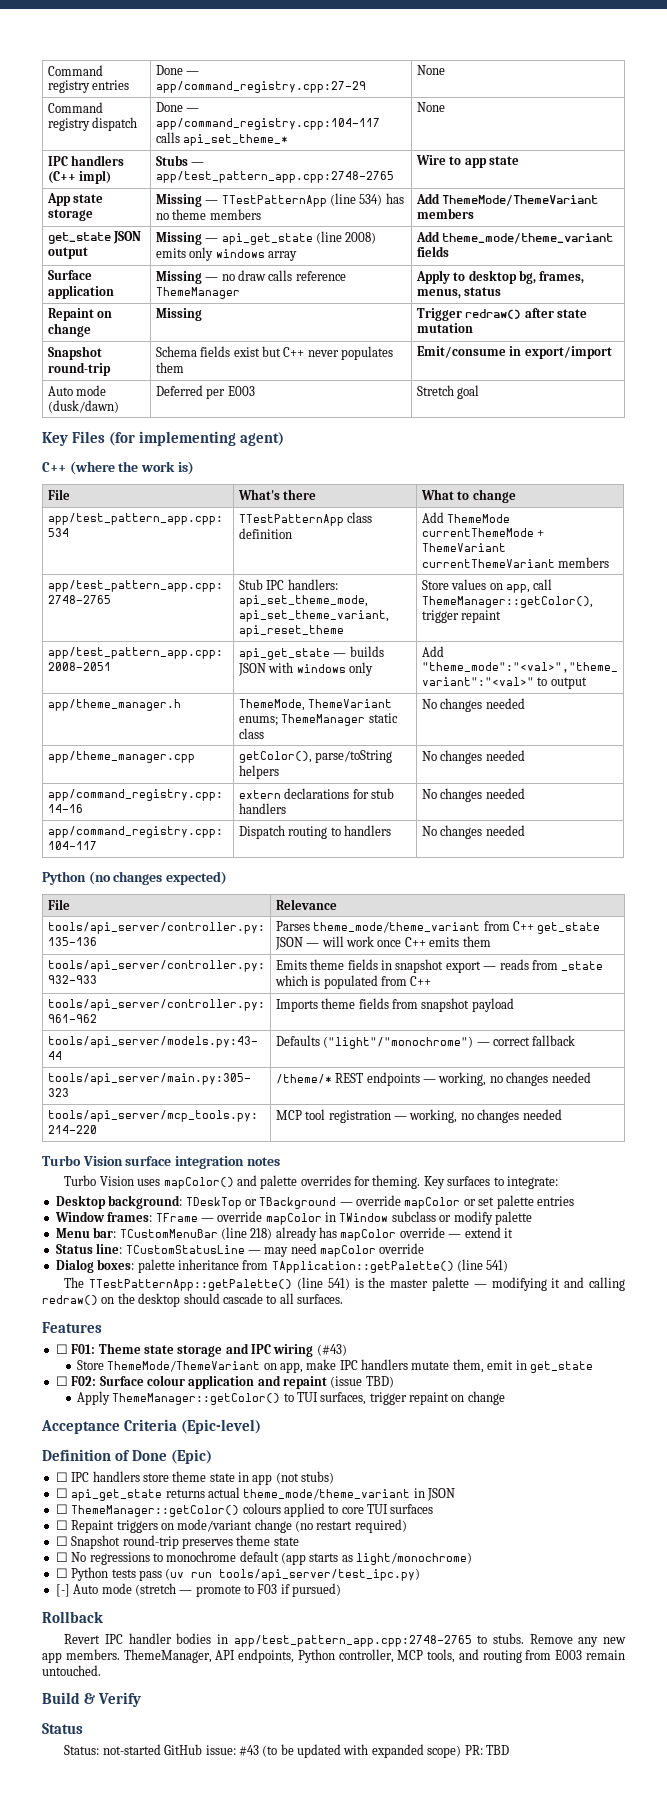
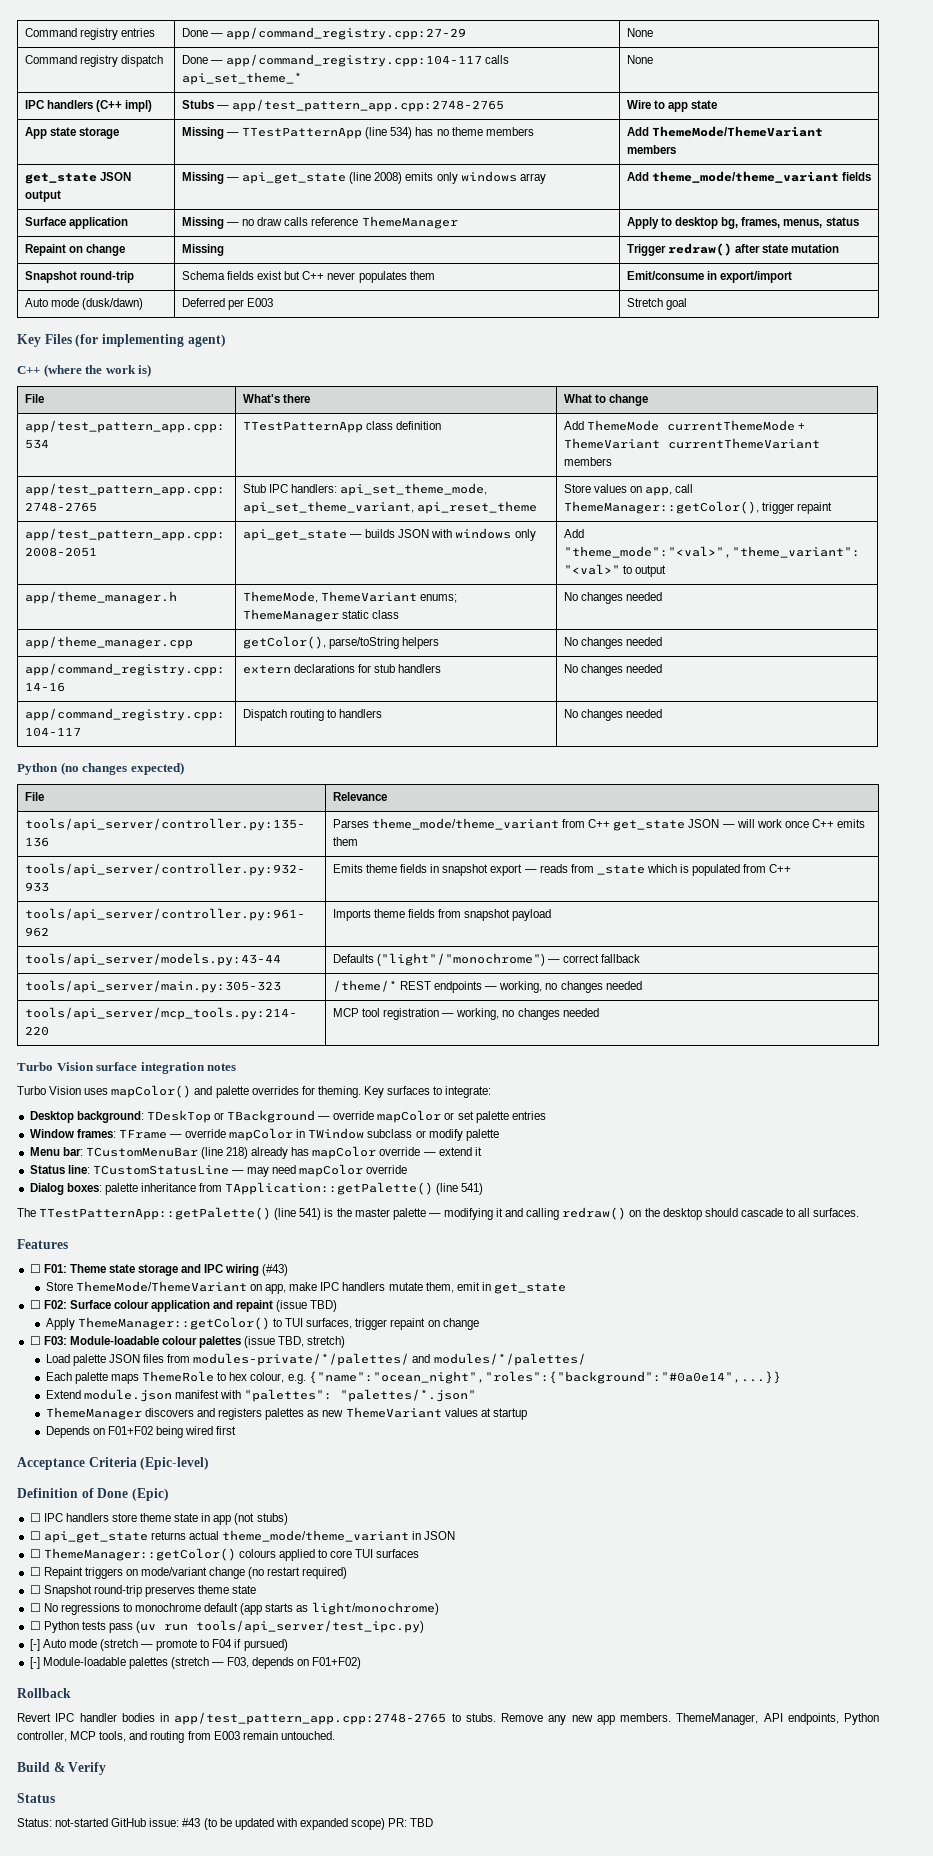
+ ☐ F03: Module-loadable colour palettes (issue TBD, stretch)
+ Load palette JSON files from modules-private/*/palettes/ and modules/*/palettes/
+ Each palette maps ThemeRole to hex colour, e.g. {"name":"ocean_night","roles":{"background":"#0a0e14",...}}
+ Extend module.json manifest with "palettes": "palettes/*.json"
+ ThemeManager discovers and registers palettes as new ThemeVariant values at startup
+ Depends on F01+F02 being wired first
- [-] Auto mode (stretch — promote to F03 if pursued)
+ [-] Auto mode (stretch — promote to F04 if pursued)
+ [-] Module-loadable palettes (stretch — F03, depends on F01+F02)

